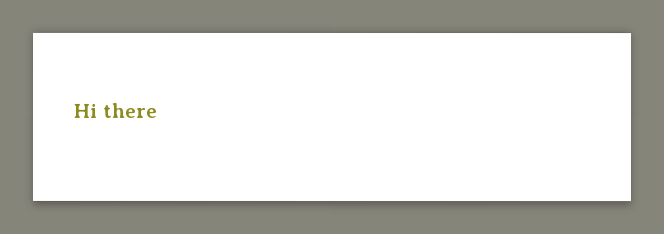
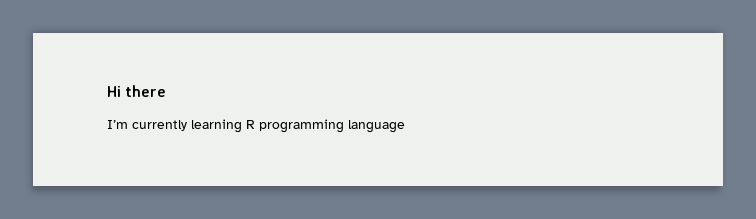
+ I’m currently learning R programming language

